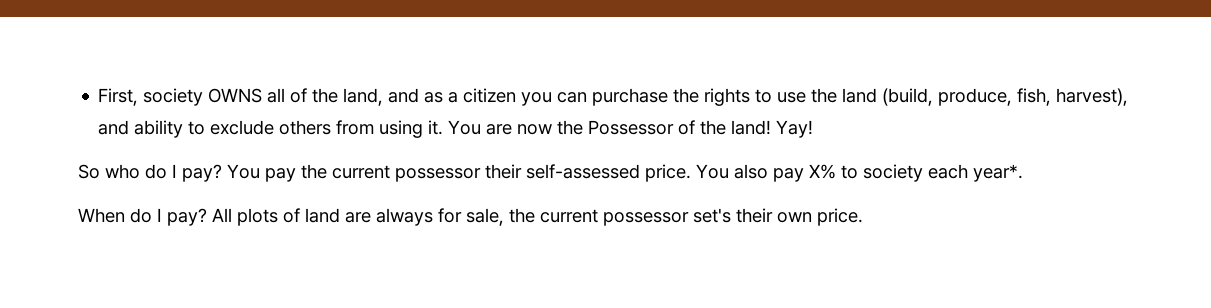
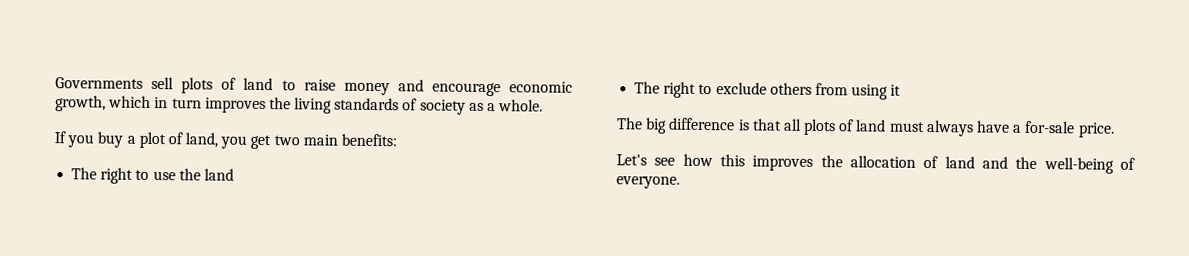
- First, society OWNS all of the land, and as a citizen you can purchase the rights to use the land (build, produce, fish, harvest), and ability to exclude others from using it. You are now the Possessor of the land! Yay!
- So who do I pay? You pay the current possessor their self-assessed price. You also pay X% to society each year*.
- When do I pay? All plots of land are always for sale, the current possessor set's their own price.
+ Governments sell plots of land to raise money and encourage economic growth, which in turn improves the living standards of society as a whole.
+ If you buy a plot of land, you get two main benefits:
+ The right to use the land
+ The right to exclude others from using it
+ The big difference is that all plots of land must always have a for-sale price.
+ Let's see how this improves the allocation of land and the well-being of everyone.

